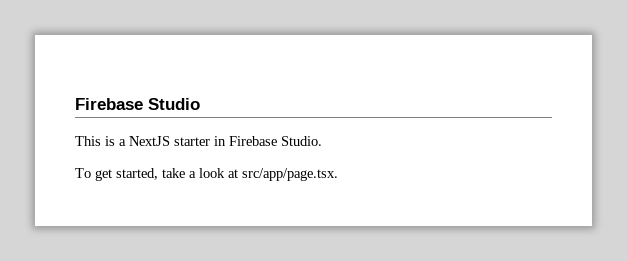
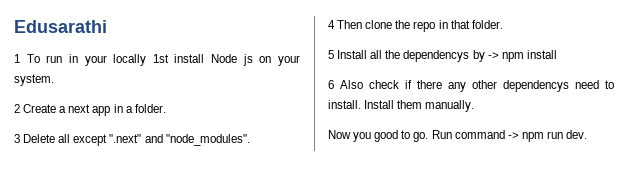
- Firebase Studio
- This is a NextJS starter in Firebase Studio.
- To get started, take a look at src/app/page.tsx.
+ Edusarathi
+ 1 To run in your locally 1st install Node js on your system.
+ 2 Create a next app in a folder.
+ 3 Delete all except ".next" and "node_modules".
+ 4 Then clone the repo in that folder.
+ 5 Install all the dependencys by -> npm install
+ 6 Also check if there any other dependencys need to install. Install them manually.
+ Now you good to go. Run command -> npm run dev.

